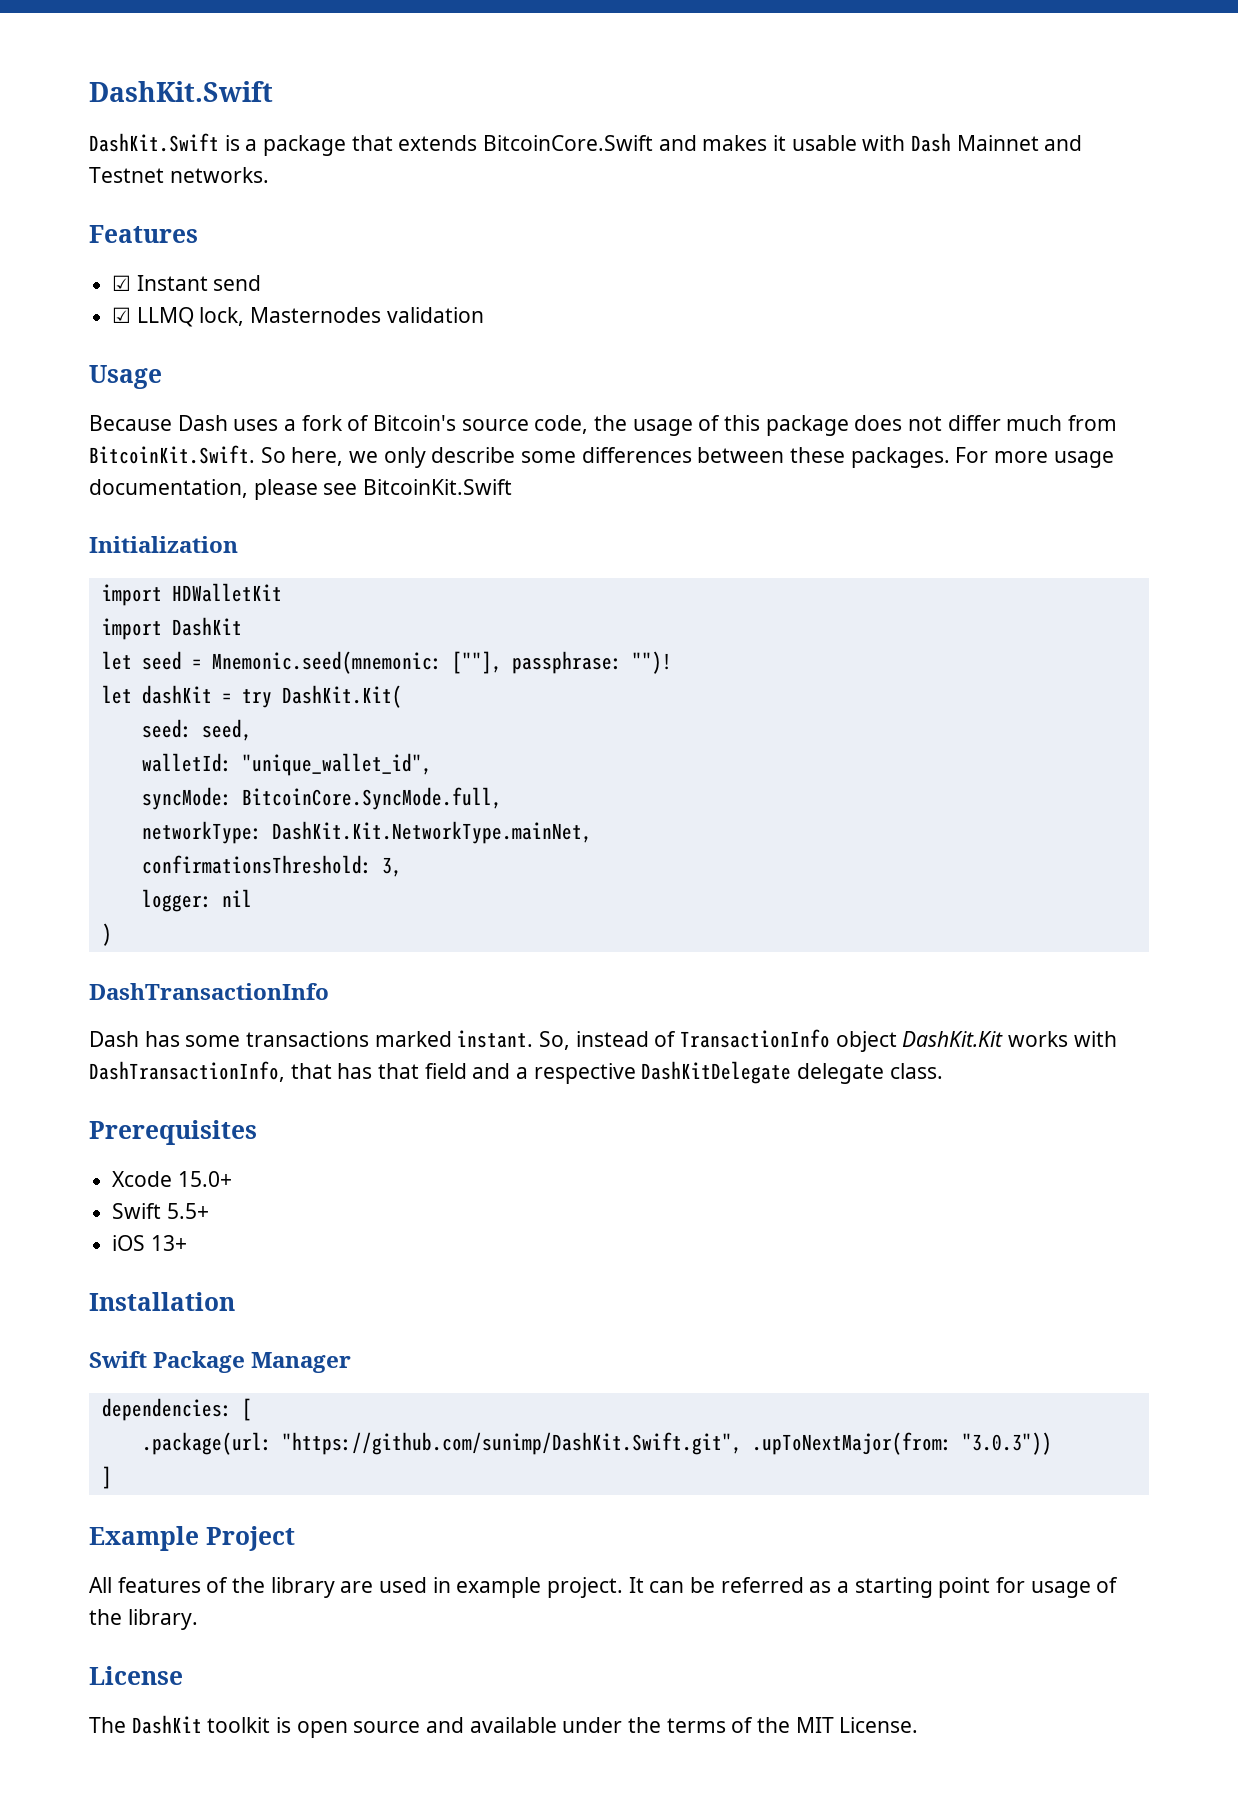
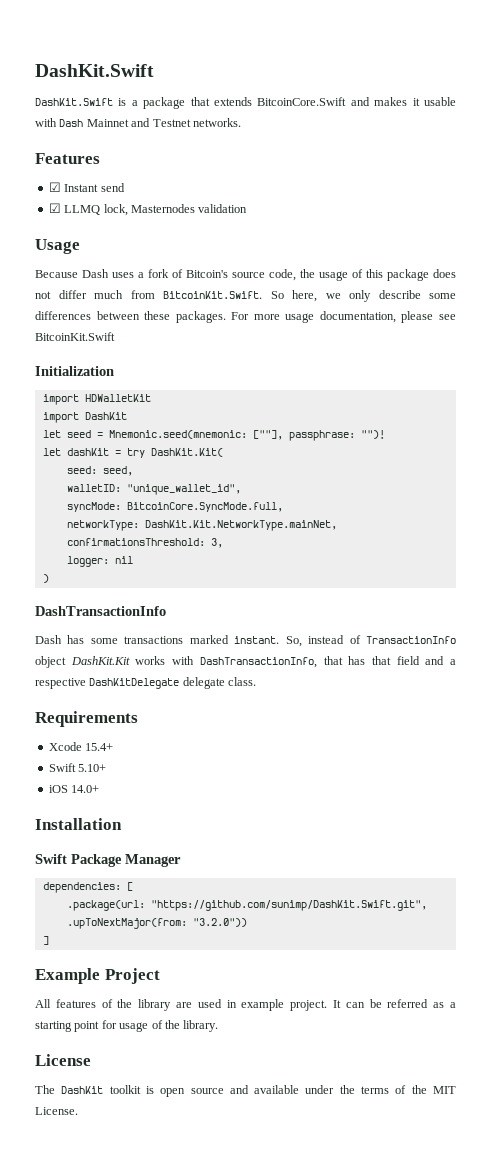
- walletId: "unique_wallet_id",
+ walletID: "unique_wallet_id",
- Prerequisites
+ Requirements
- Xcode 15.0+
- Swift 5.5+
+ Xcode 15.4+
+ Swift 5.10+
- iOS 13+
+ iOS 14.0+
- .package(url: "https://github.com/sunimp/DashKit.Swift.git", .upToNextMajor(from: "3.0.3"))
+ .package(url: "https://github.com/sunimp/DashKit.Swift.git", .upToNextMajor(from: "3.2.0"))

